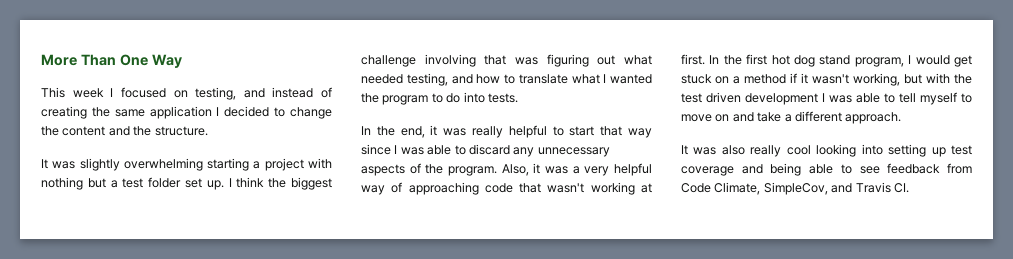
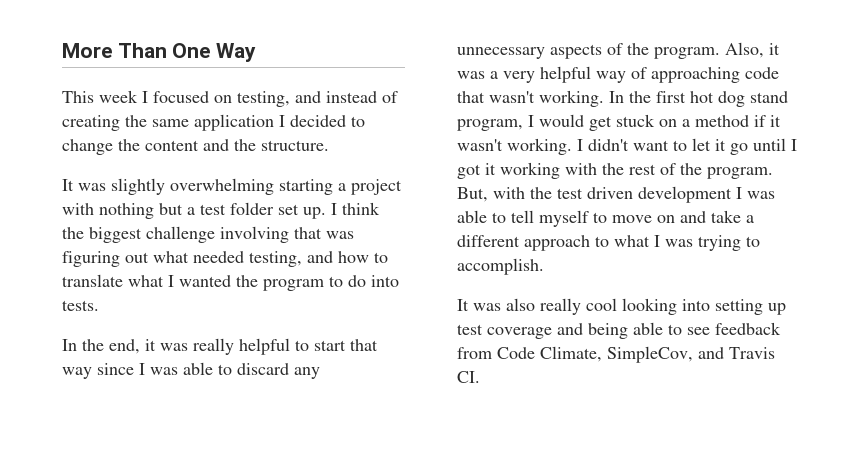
- Also, it was a very helpful way of approaching code that wasn't working at first.
+ Also, it was a very helpful way of approaching code that wasn't working.
- In the first hot dog stand program, I would get stuck on a method if it wasn't working, but with the test driven development I was able to tell myself to move on and take a different approach.
+ In the first hot dog stand program, I would get stuck on a method if it wasn't working. I didn't want to let it go until I got it working with the rest of the program. But, with the test driven development I was able to tell myself to move on and take a different approach to what I was trying to accomplish.

